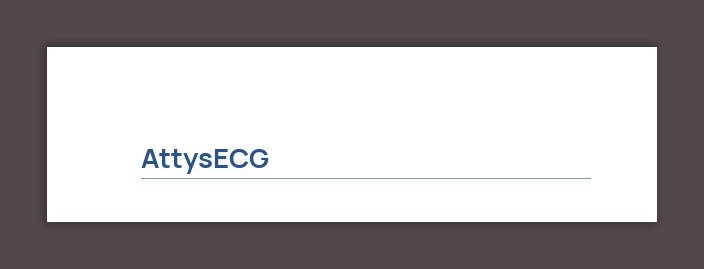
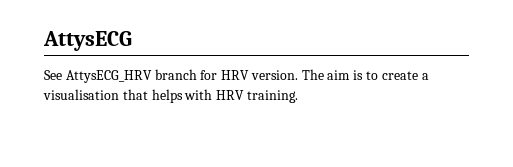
+ See AttysECG_HRV branch for HRV version. The aim is to create a visualisation that helps with HRV training.

